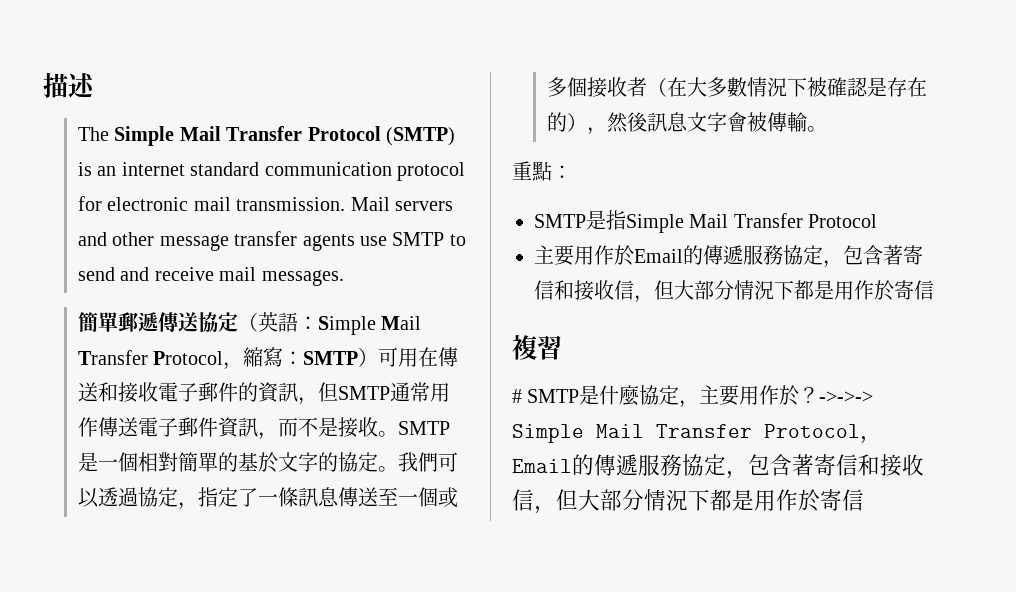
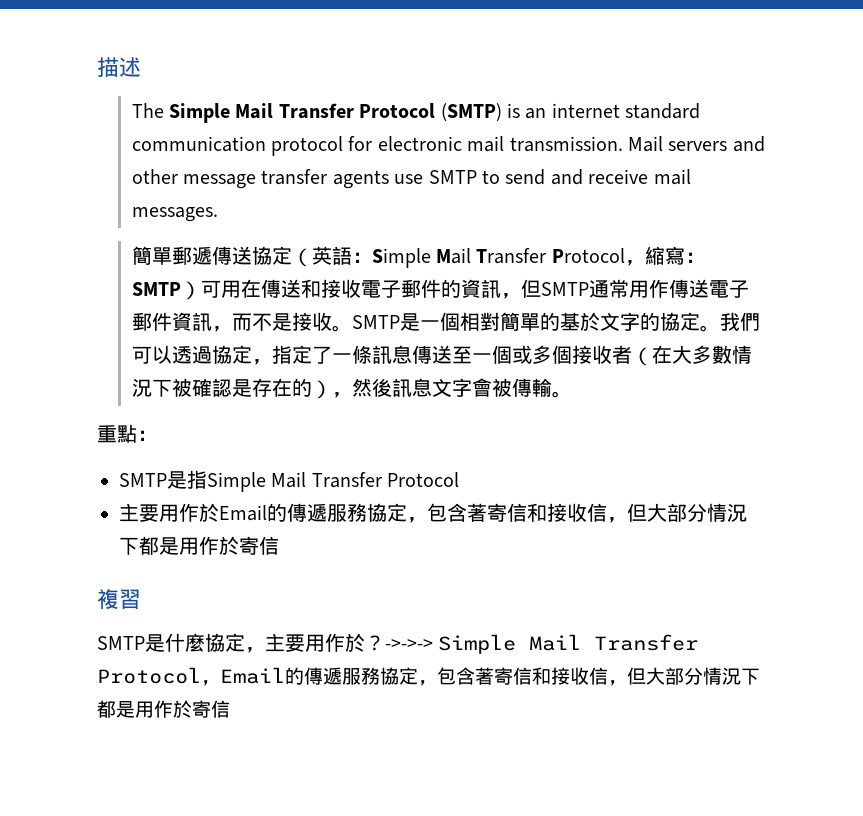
- # SMTP是什麼協定，主要用作於？
+ SMTP是什麼協定，主要用作於？

